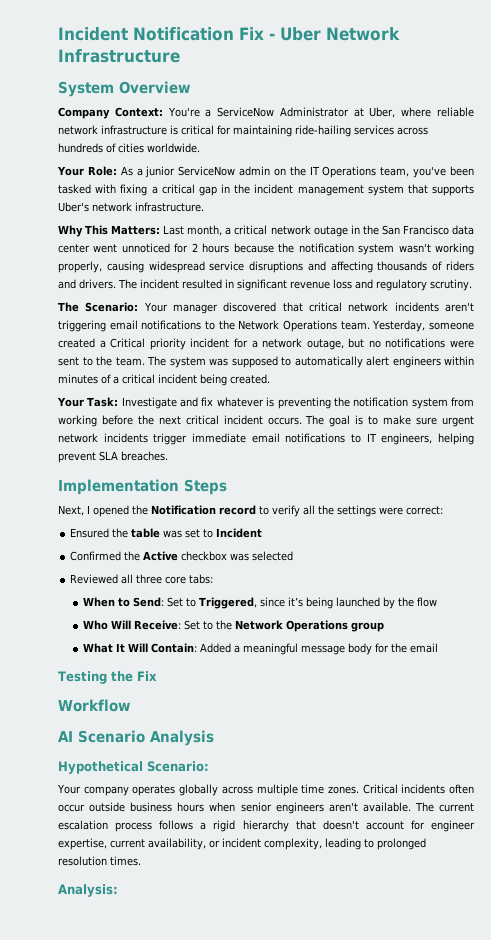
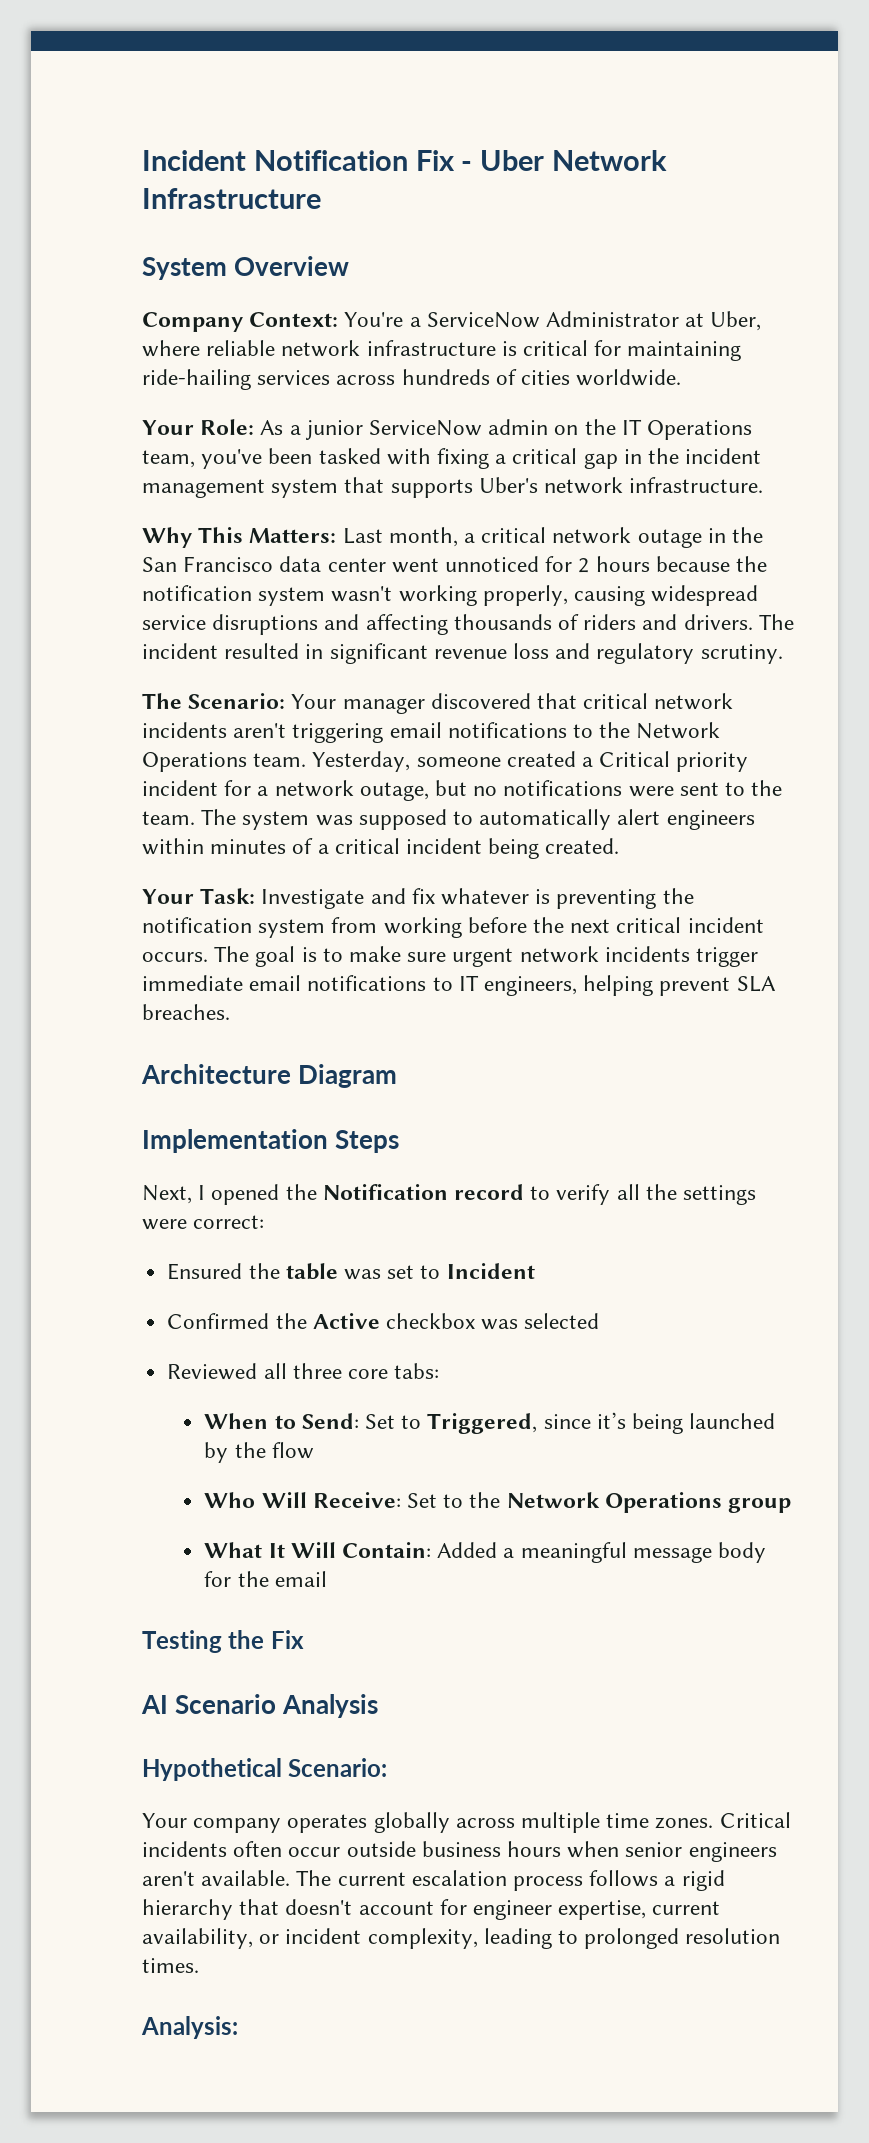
+ Architecture Diagram
- Workflow

